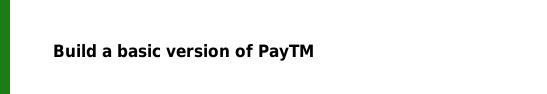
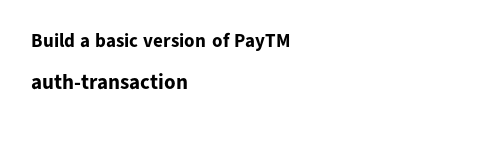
+ auth-transaction

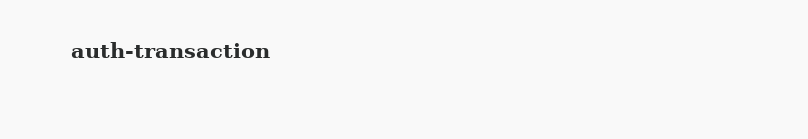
- Build a basic version of PayTM

